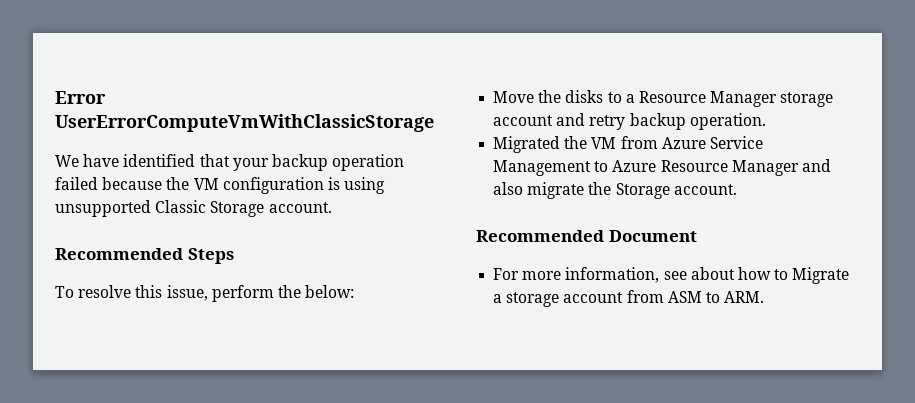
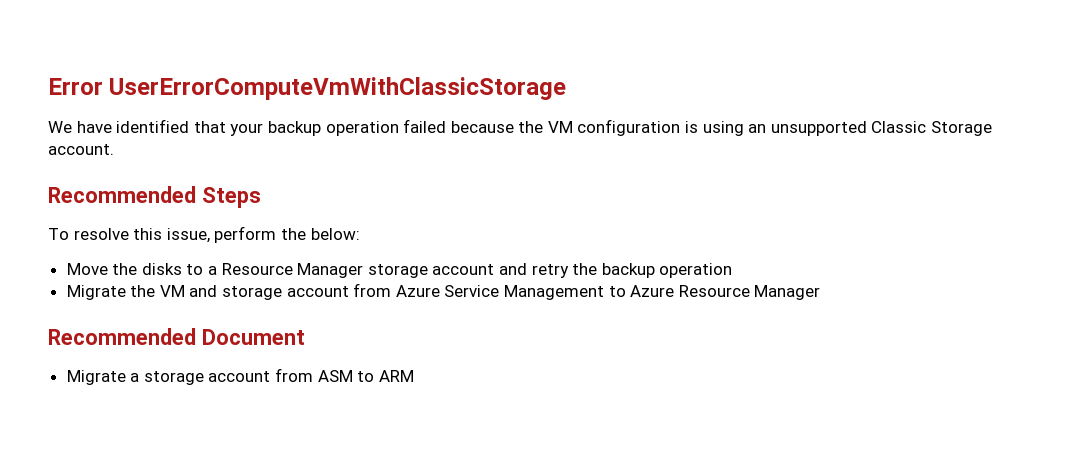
- We have identified that your backup operation failed because the VM configuration is using unsupported Classic Storage account.
+ We have identified that your backup operation failed because the VM configuration is using an unsupported Classic Storage account.
- Move the disks to a Resource Manager storage account and retry backup operation.
- Migrated the VM from Azure Service Management to Azure Resource Manager and also migrate the Storage account.
+ Move the disks to a Resource Manager storage account and retry the backup operation
+ Migrate the VM and storage account from Azure Service Management to Azure Resource Manager
  Recommended Document
- For more information, see about how to Migrate a storage account from ASM to ARM.
+ Migrate a storage account from ASM to ARM

